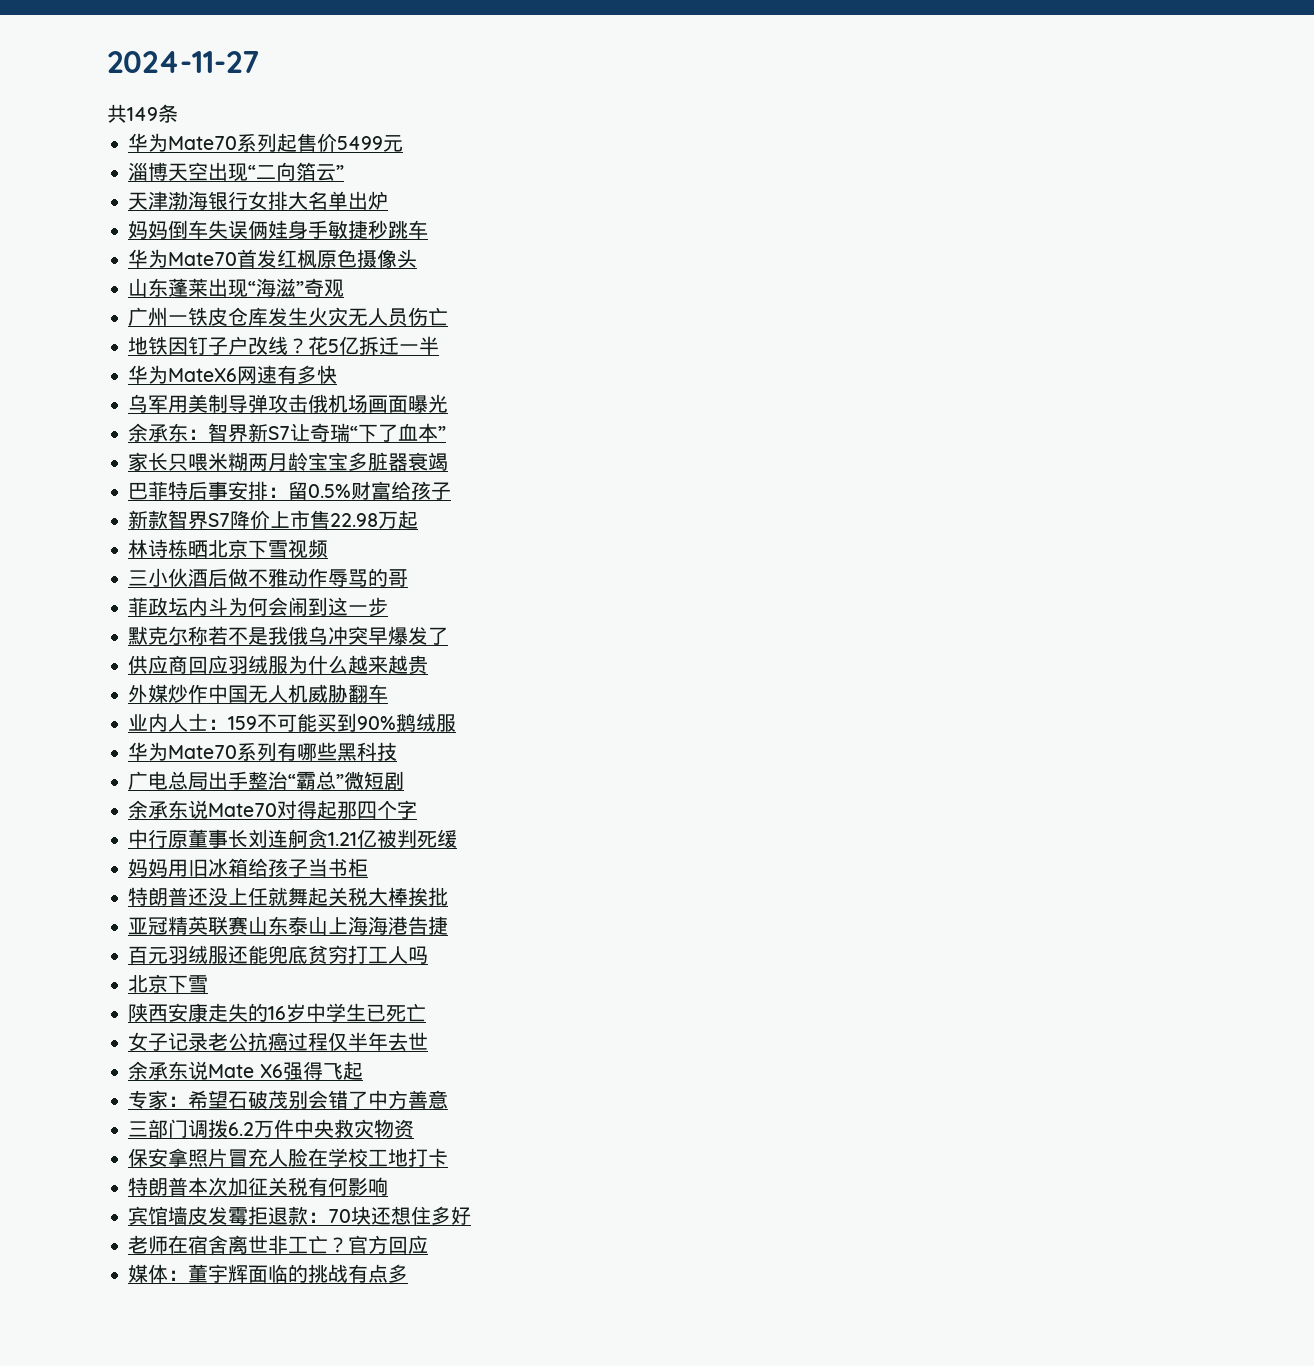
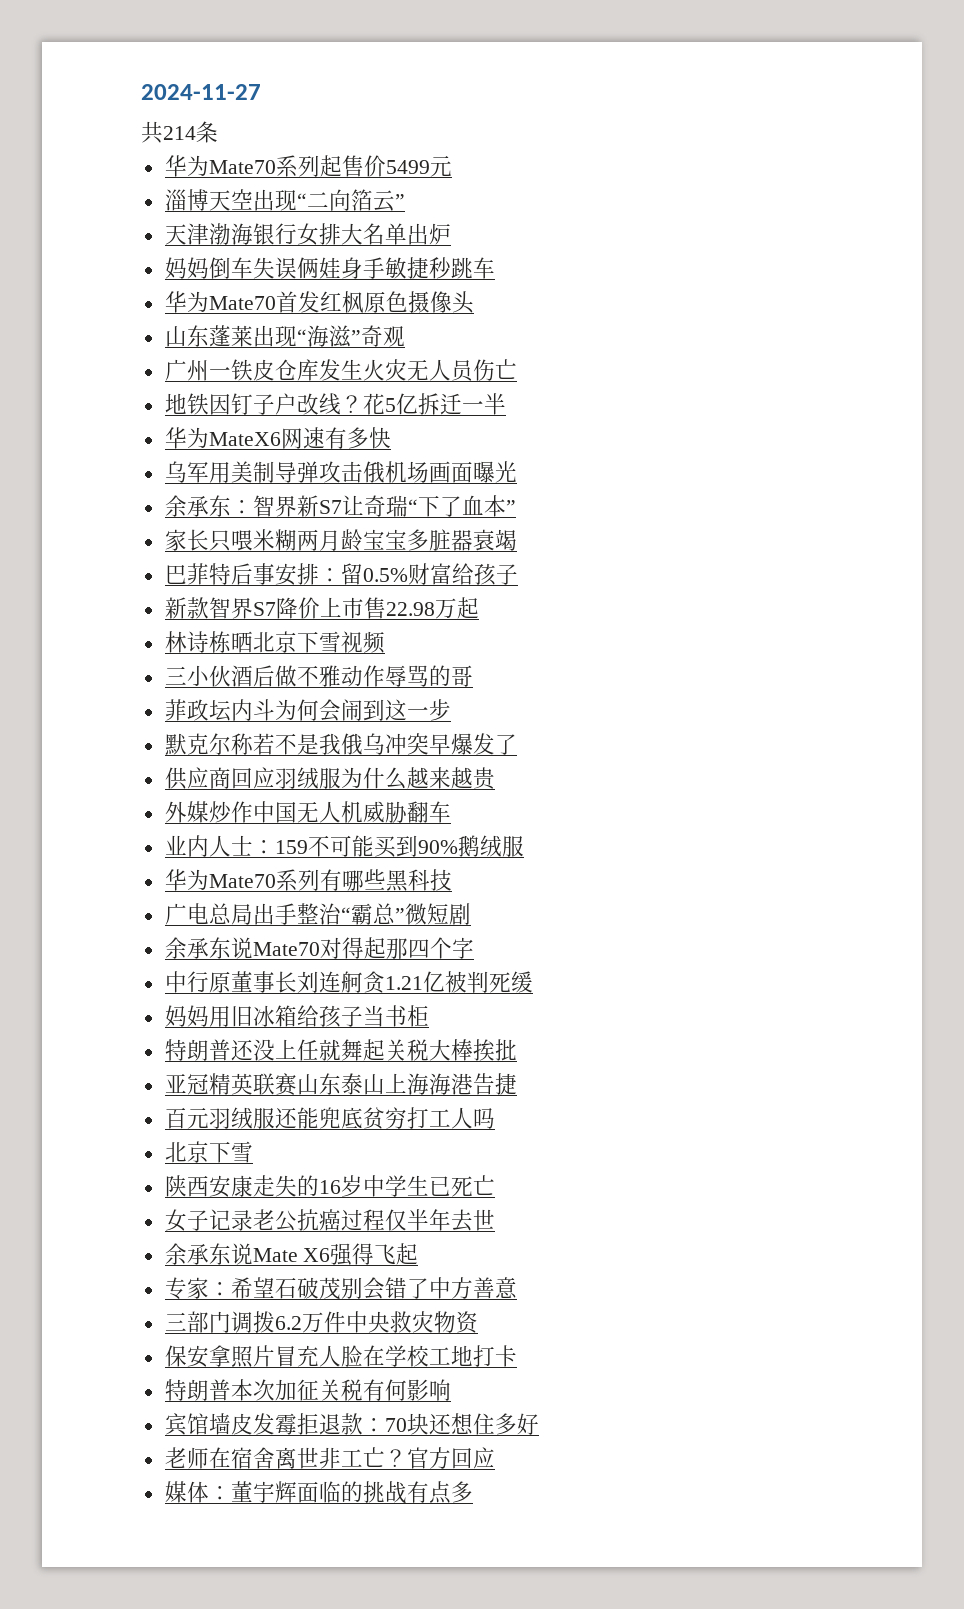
- 共149条
+ 共214条

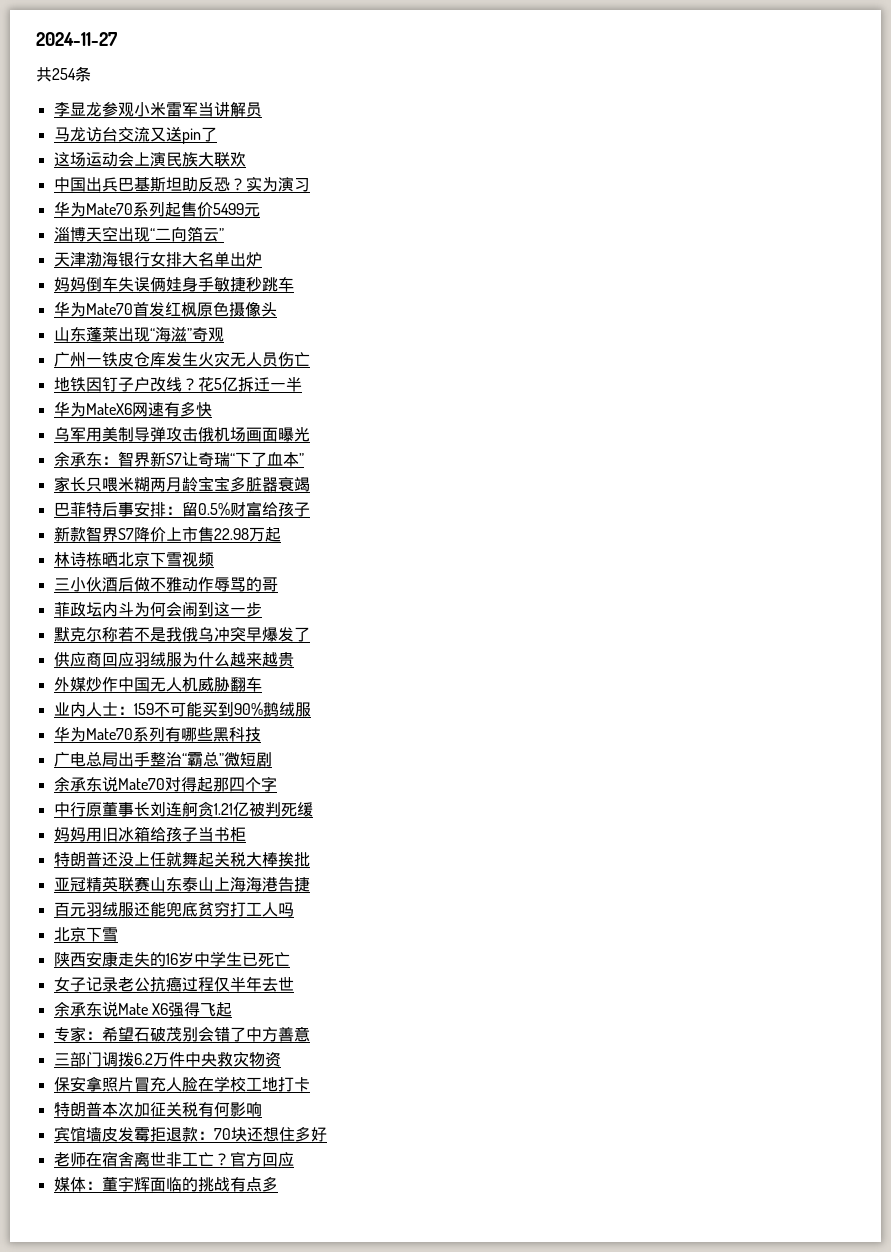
- 共214条
+ 共254条
+ 李显龙参观小米雷军当讲解员
+ 马龙访台交流又送pin了
+ 这场运动会上演民族大联欢
+ 中国出兵巴基斯坦助反恐？实为演习

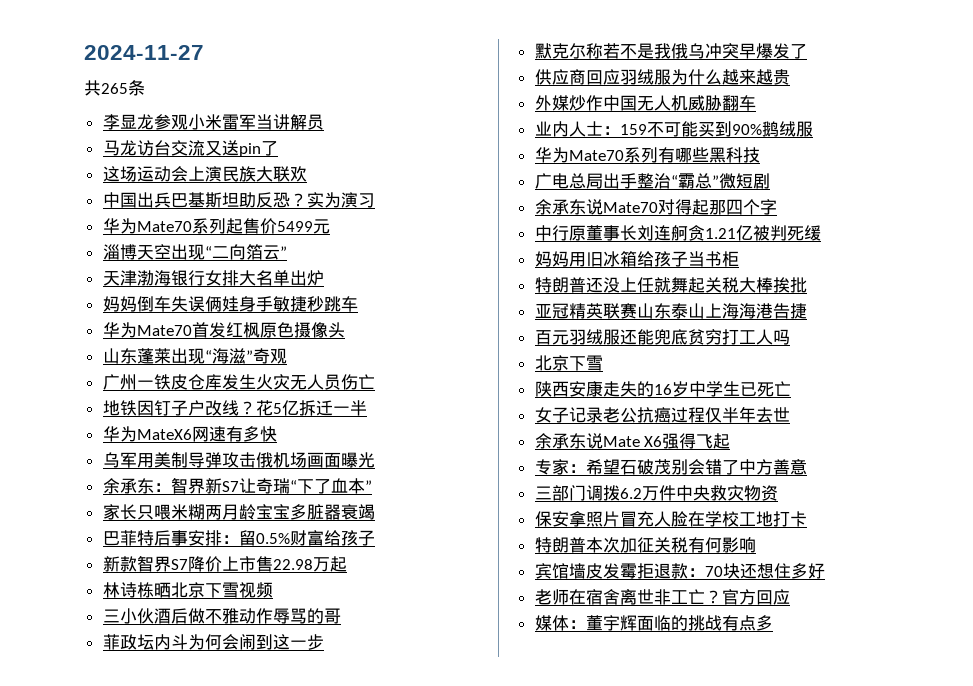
- 共254条
+ 共265条

